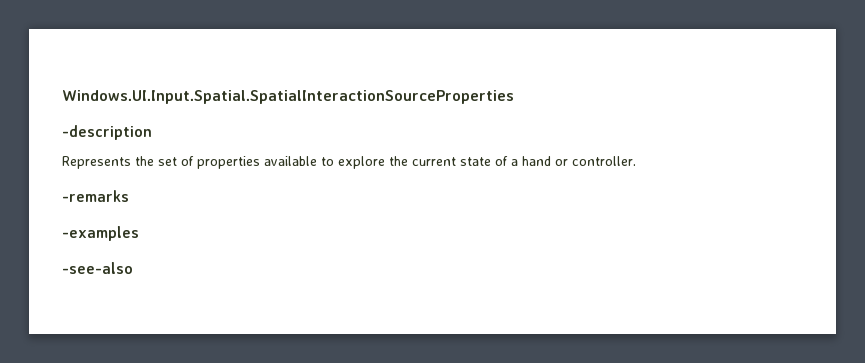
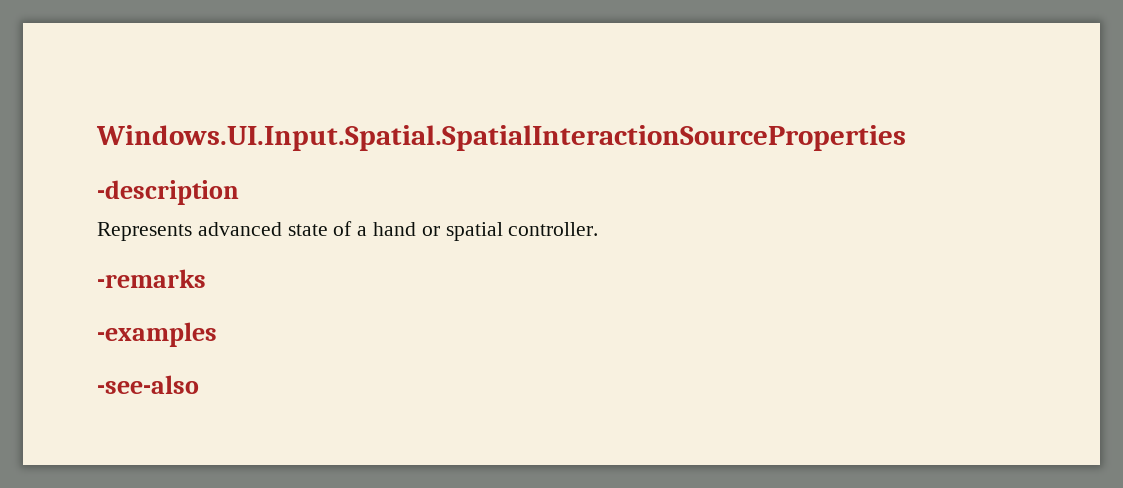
- Represents the set of properties available to explore the current state of a hand or controller.
+ Represents advanced state of a hand or spatial controller.

